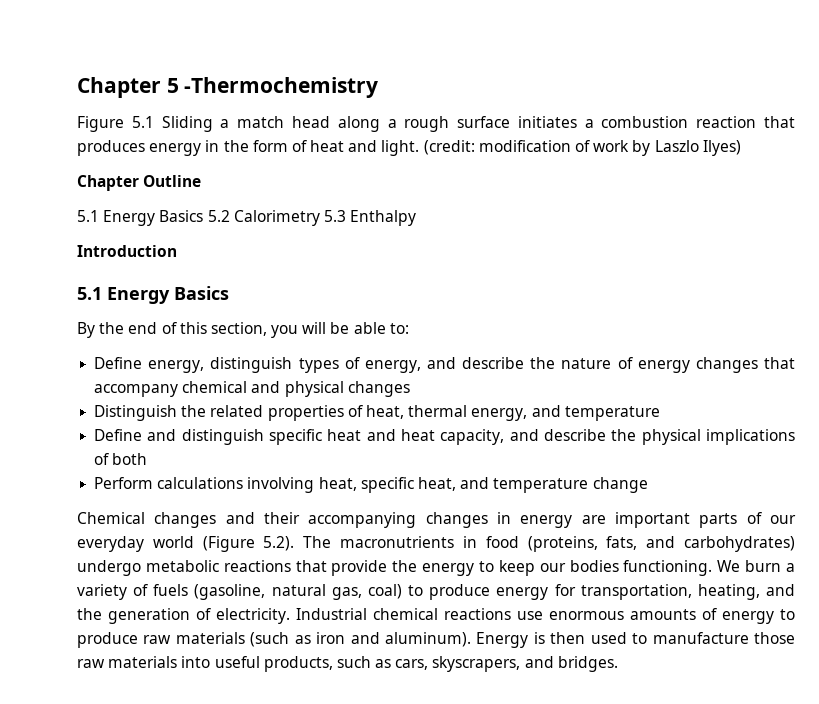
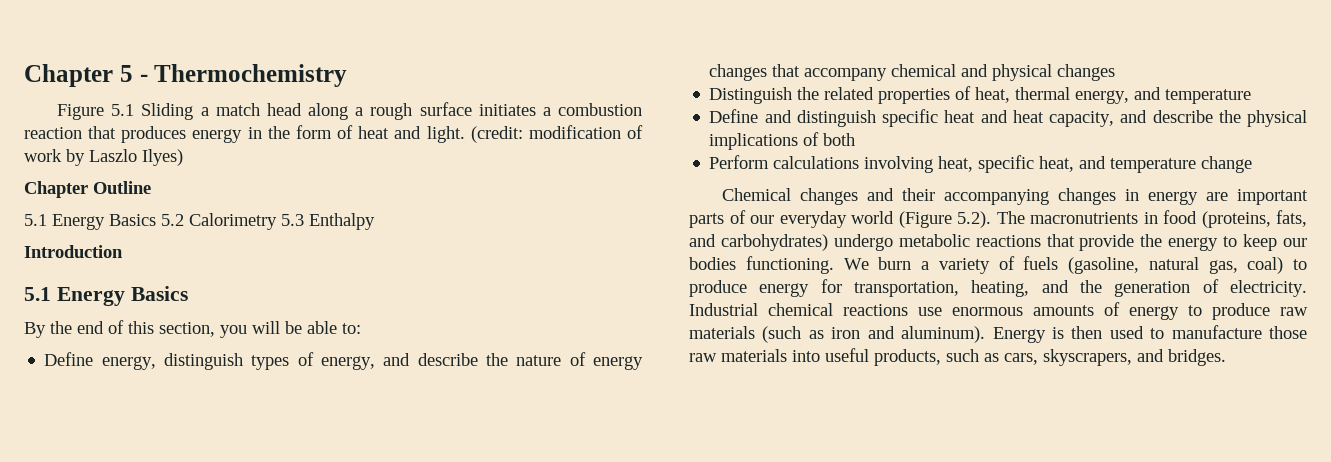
- Chapter 5 -Thermochemistry
+ Chapter 5 - Thermochemistry

